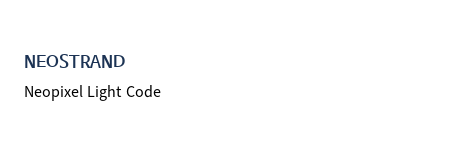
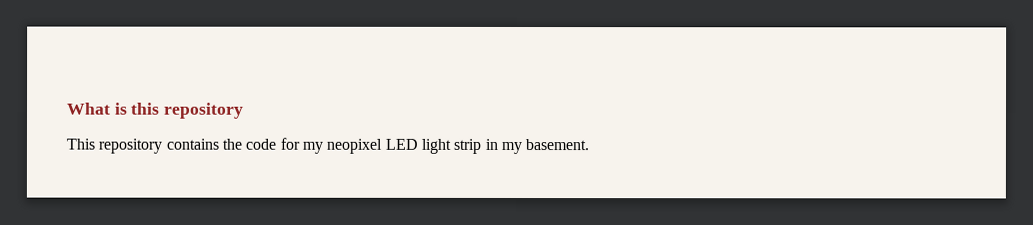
- NEOSTRAND
- Neopixel Light Code
+ What is this repository
+ This repository contains the code for my neopixel LED light strip in my basement.

